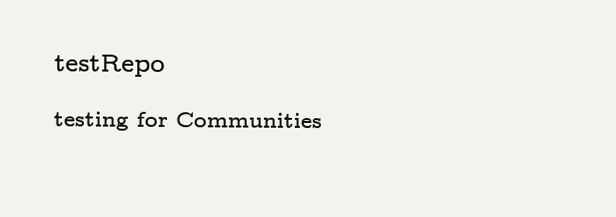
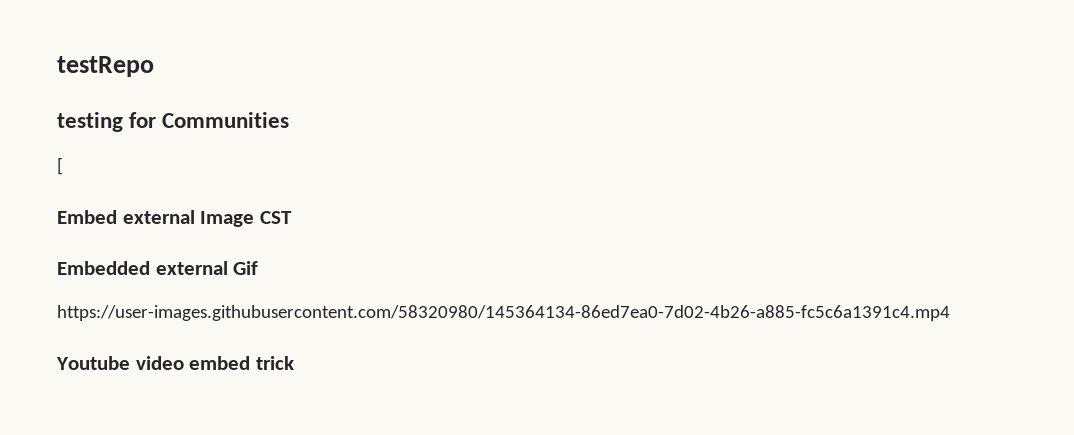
+ [
+ Embed external Image CST
+ Embedded external Gif
+ https://user-images.githubusercontent.com/58320980/145364134-86ed7ea0-7d02-4b26-a885-fc5c6a1391c4.mp4
+ Youtube video embed trick

